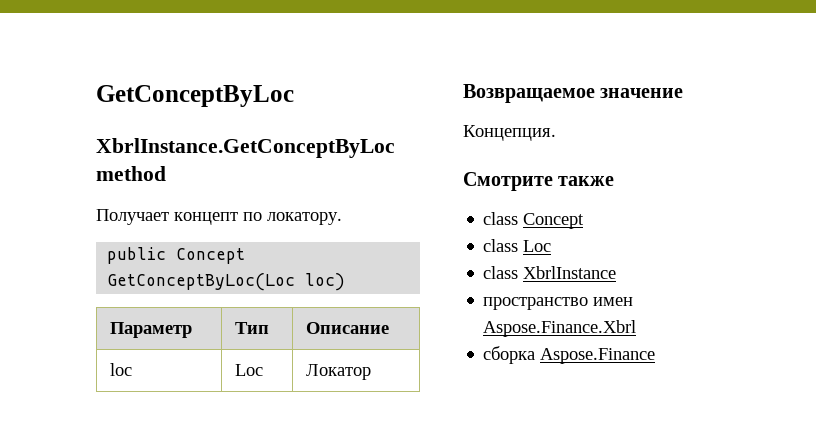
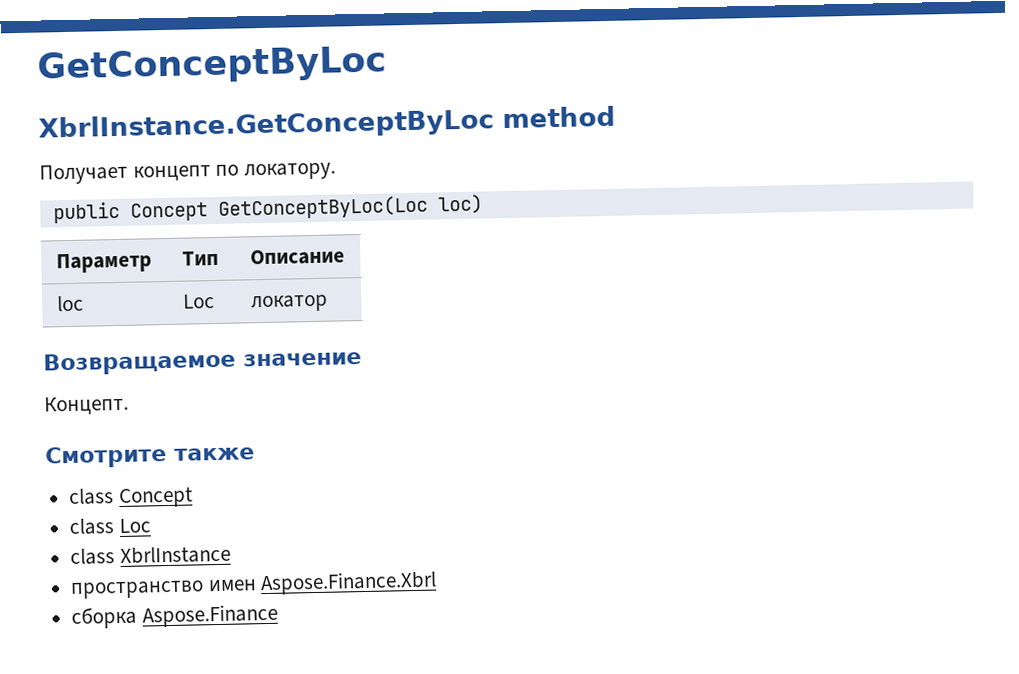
- loc | Loc | Локатор
+ loc | Loc | локатор
- Концепция.
+ Концепт.

